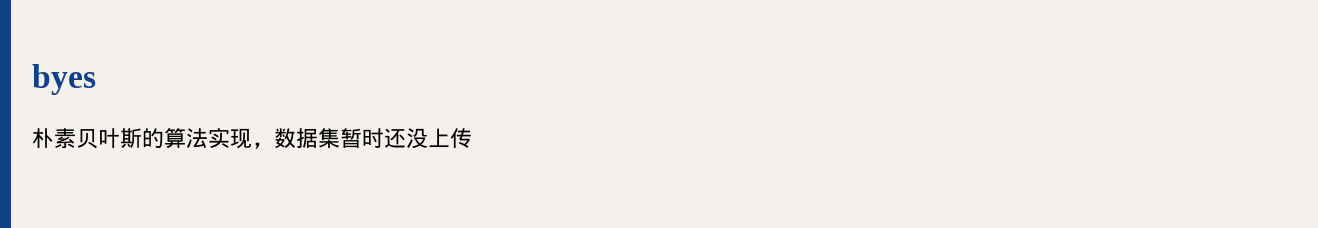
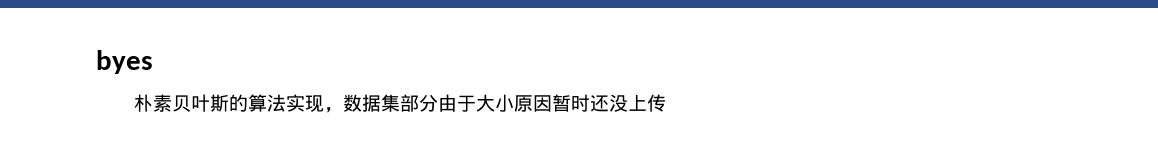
- 朴素贝叶斯的算法实现，数据集暂时还没上传
+ 朴素贝叶斯的算法实现，数据集部分由于大小原因暂时还没上传

